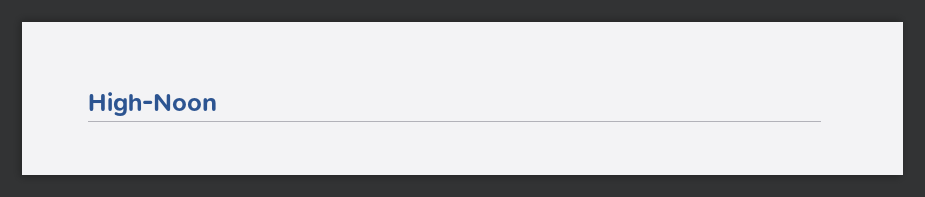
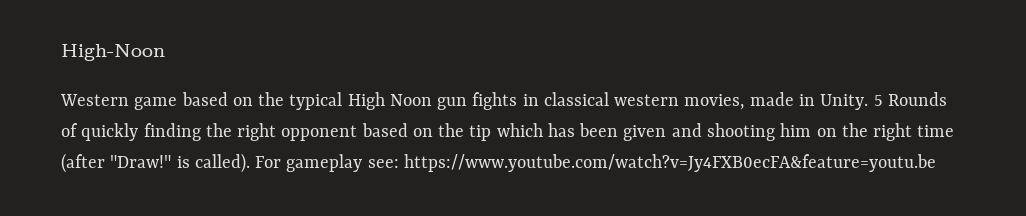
+ Western game based on the typical High Noon gun fights in classical western movies, made in Unity. 5 Rounds of quickly finding the right opponent based on the tip which has been given and shooting him on the right time (after "Draw!" is called). For gameplay see: https://www.youtube.com/watch?v=Jy4FXB0ecFA&feature=youtu.be

